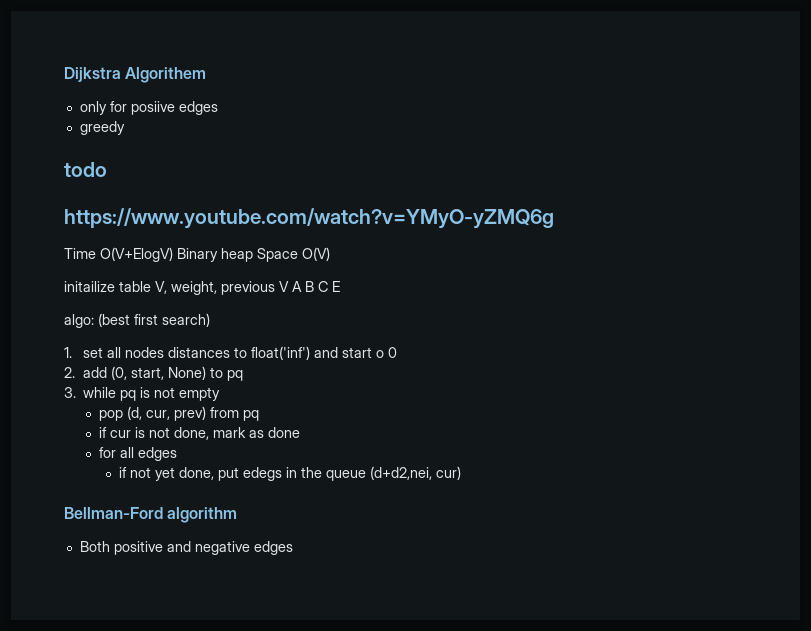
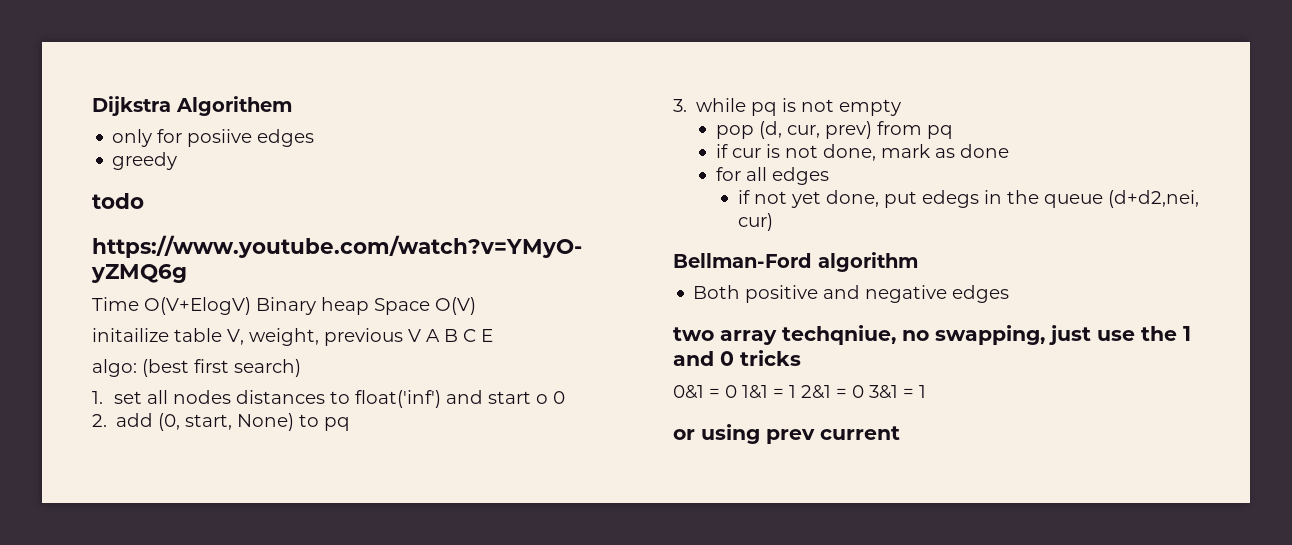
+ two array techqniue, no swapping, just use the 1 and 0 tricks
+ 0&1 = 0 1&1 = 1 2&1 = 0 3&1 = 1
+ or using prev current

